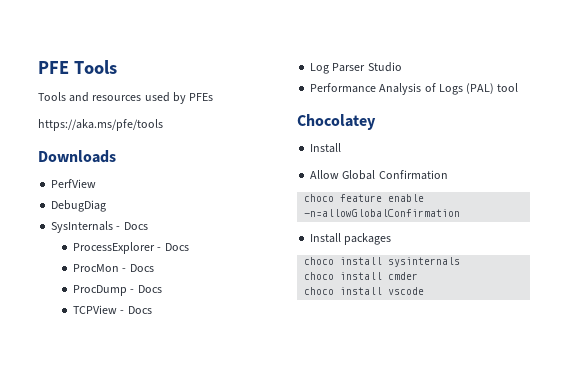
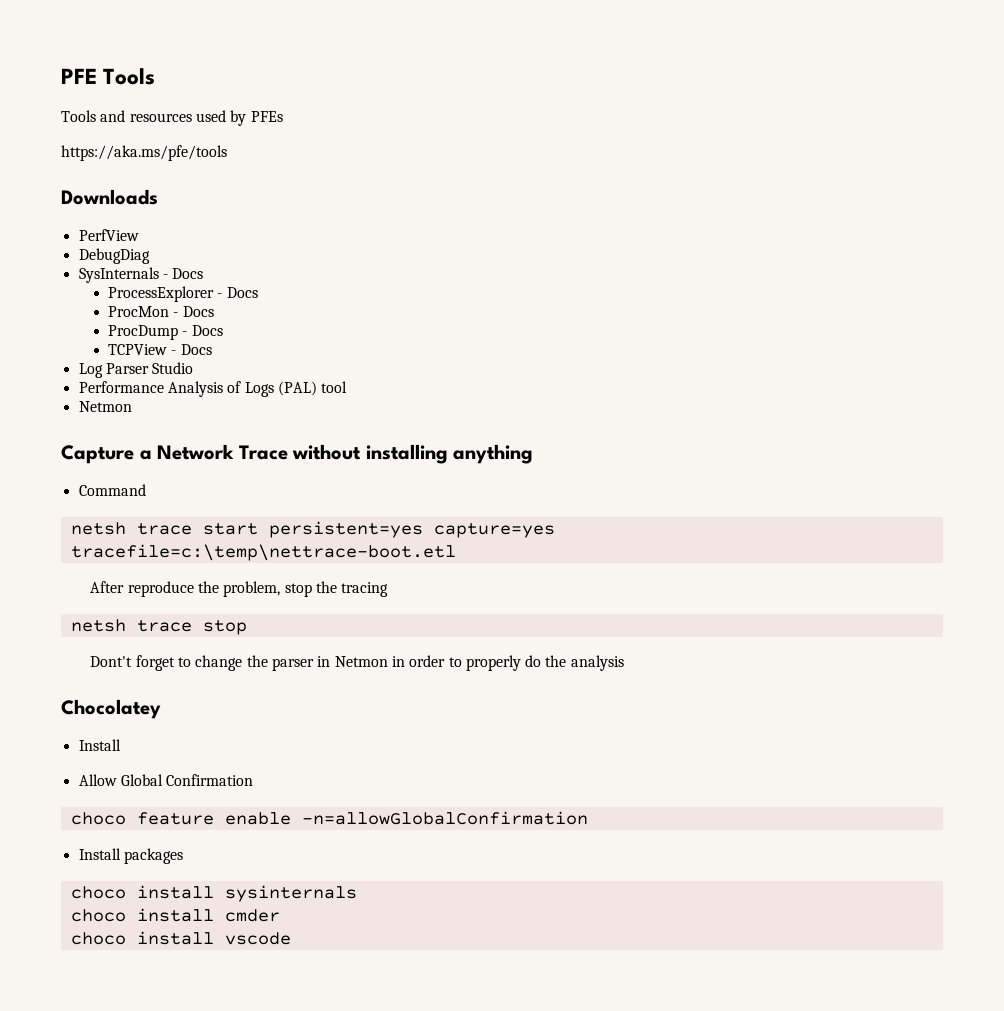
  Performance Analysis of Logs (PAL) tool
+ Netmon
+ Capture a Network Trace without installing anything
+ Command
+ netsh trace start persistent=yes capture=yes tracefile=c:\temp\nettrace-boot.etl
+ After reproduce the problem, stop the tracing
+ netsh trace stop
+ Dont't forget to change the parser in Netmon in order to properly do the analysis

